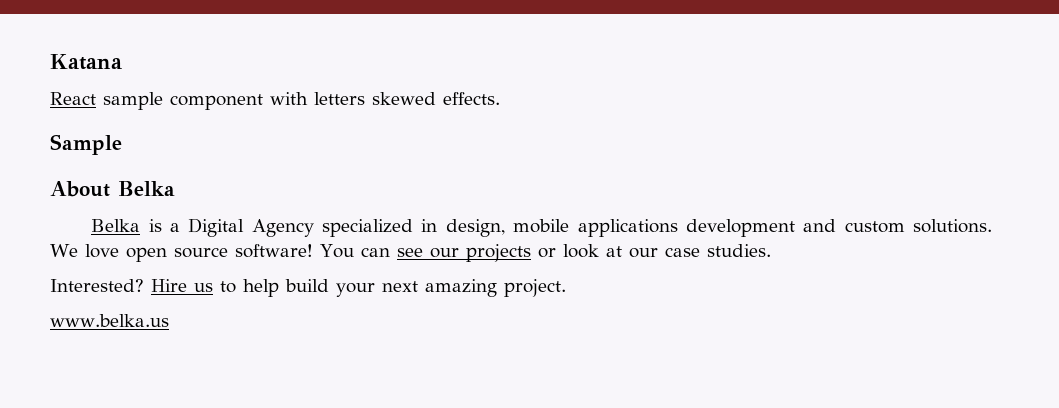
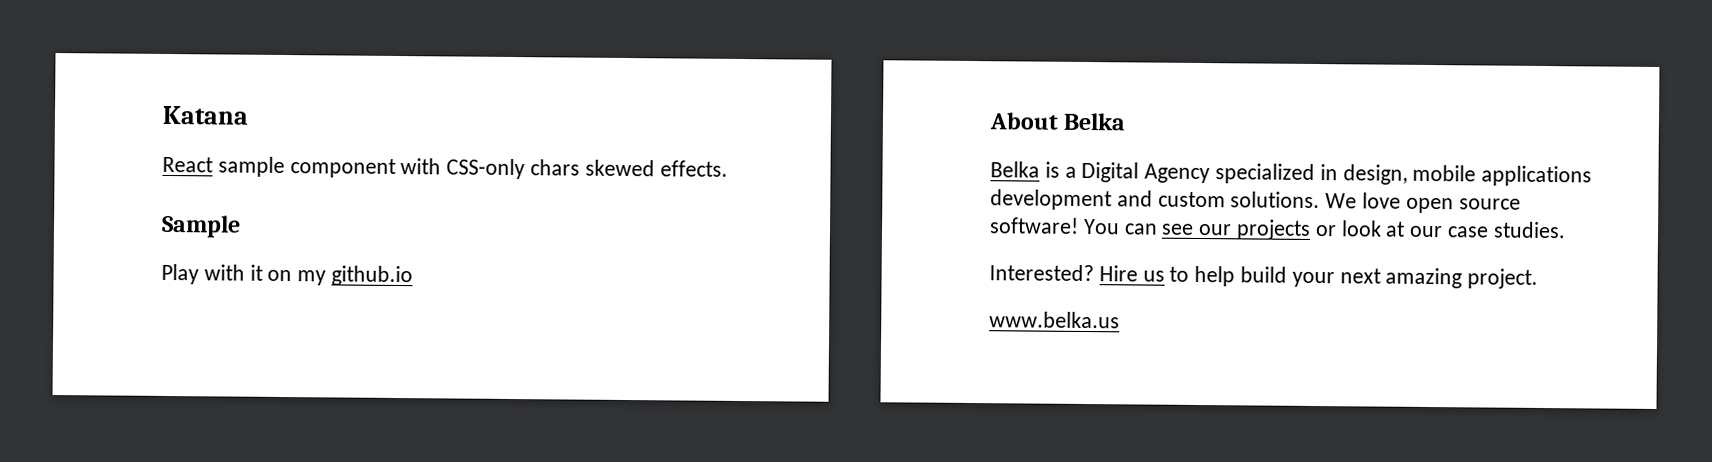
- React sample component with letters skewed effects.
+ React sample component with CSS-only chars skewed effects.
+ Play with it on my github.io

